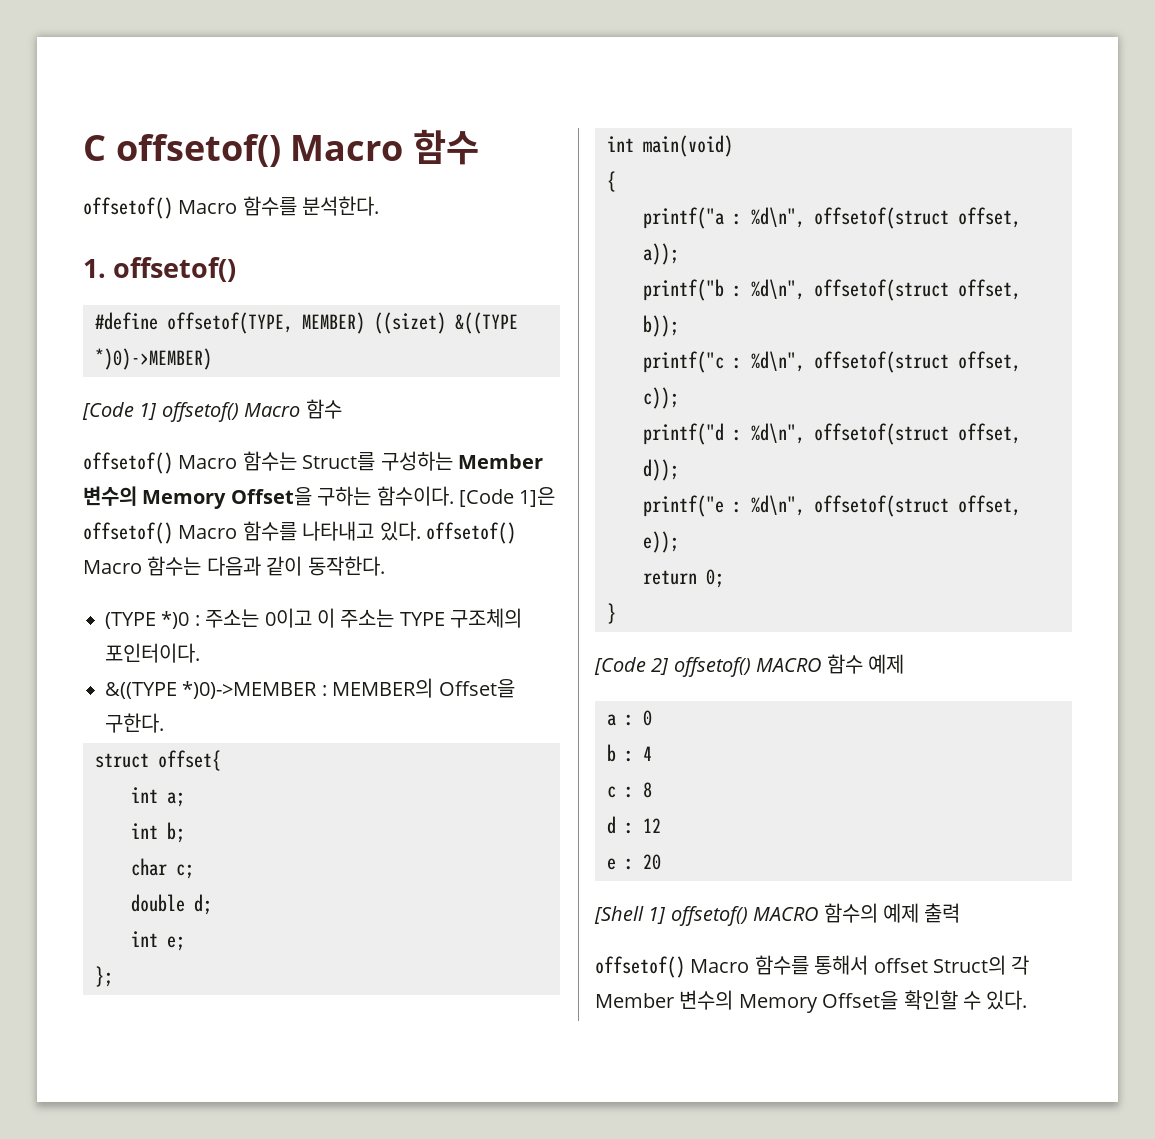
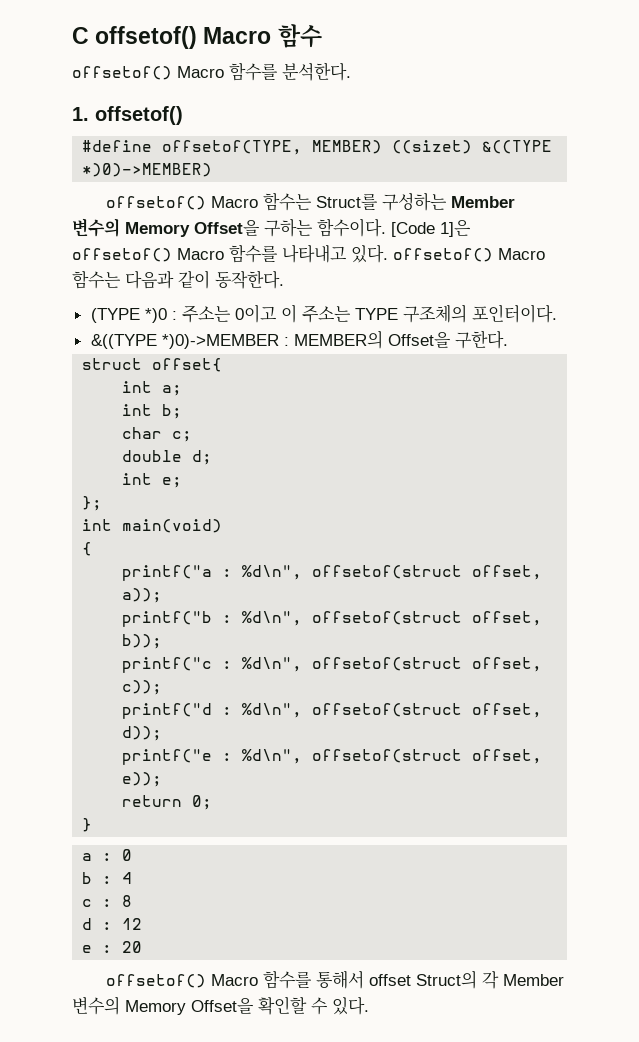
- [Code 1] offsetof() Macro 함수
- [Code 2] offsetof() MACRO 함수 예제
- [Shell 1] offsetof() MACRO 함수의 예제 출력

